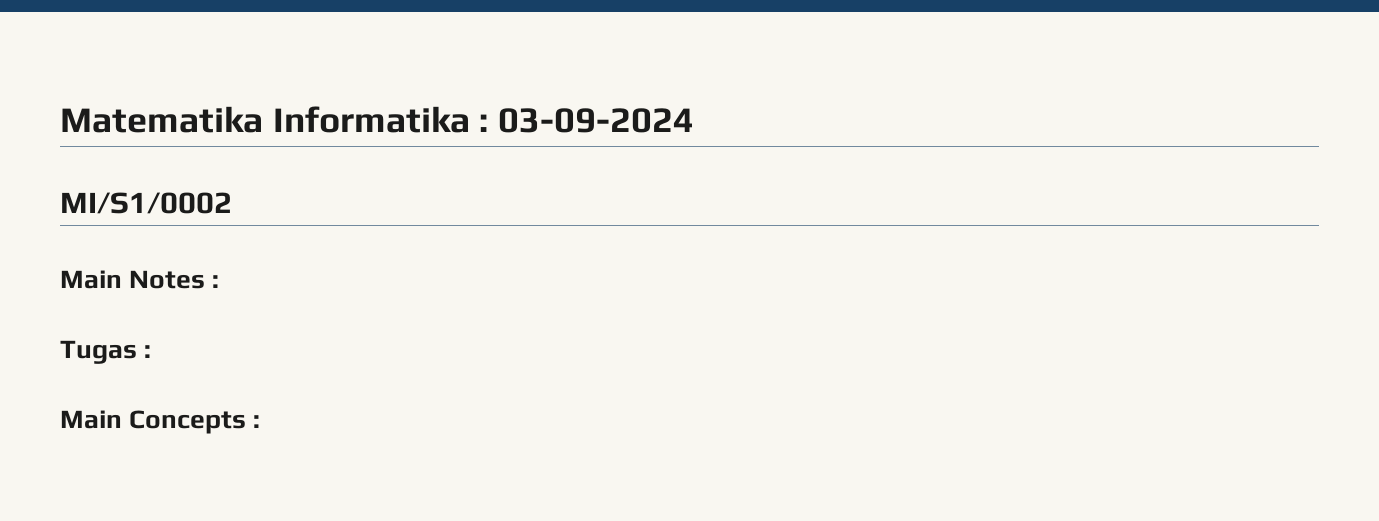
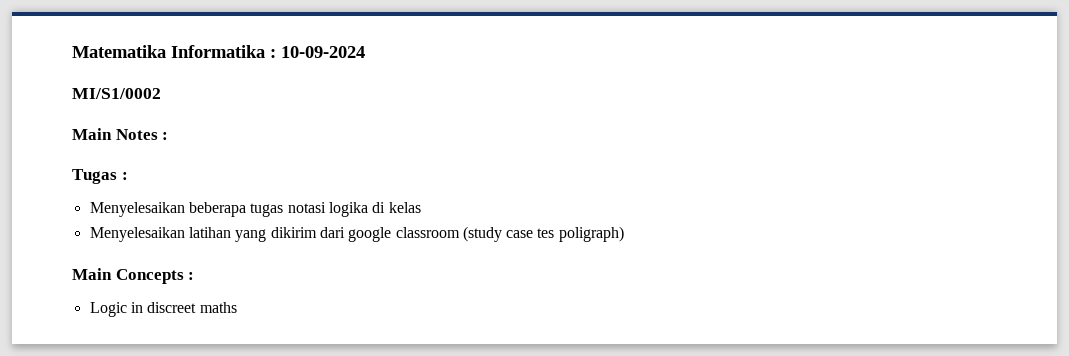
- Matematika Informatika : 03-09-2024
+ Matematika Informatika : 10-09-2024
+ Menyelesaikan beberapa tugas notasi logika di kelas
+ Menyelesaikan latihan yang dikirim dari google classroom (study case tes poligraph)
+ Logic in discreet maths

